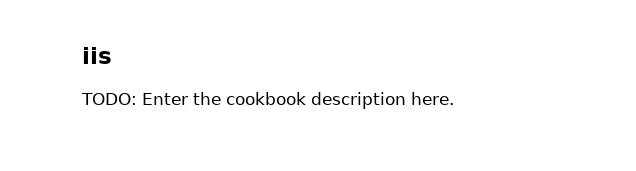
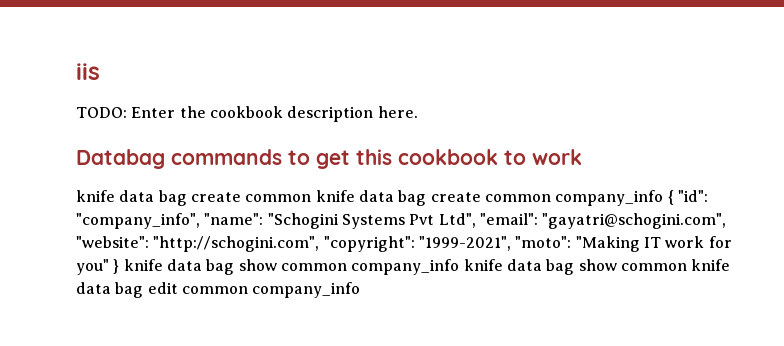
+ Databag commands to get this cookbook to work
+ knife data bag create common knife data bag create common company_info { "id": "company_info", "name": "Schogini Systems Pvt Ltd", "email": "gayatri@schogini.com", "website": "http://schogini.com", "copyright": "1999-2021", "moto": "Making IT work for you" } knife data bag show common company_info knife data bag show common knife data bag edit common company_info

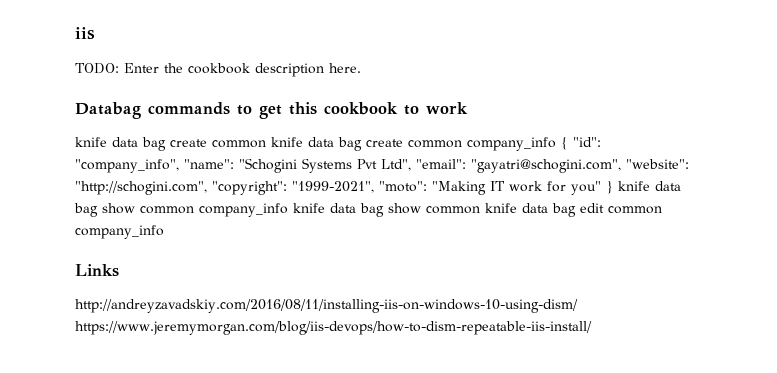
+ Links
+ http://andreyzavadskiy.com/2016/08/11/installing-iis-on-windows-10-using-dism/ https://www.jeremymorgan.com/blog/iis-devops/how-to-dism-repeatable-iis-install/

